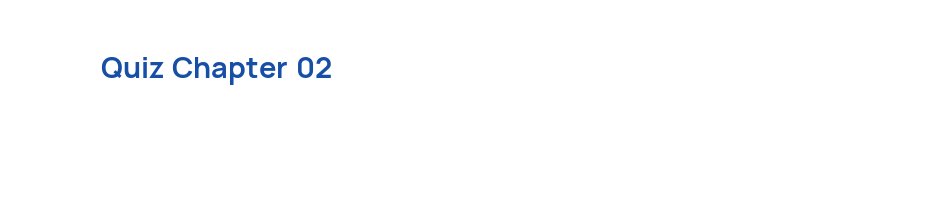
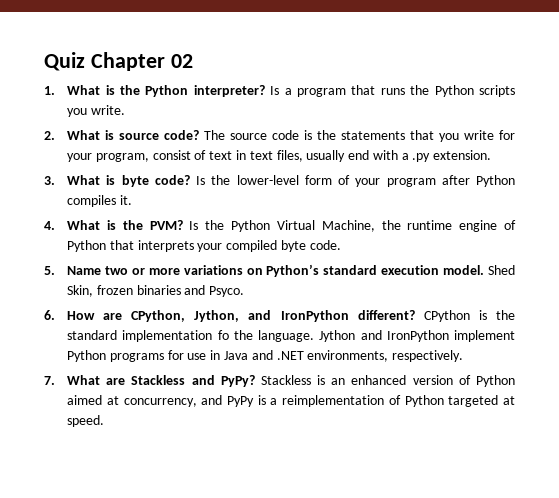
+ 1. What is the Python interpreter? Is a program that runs the Python scripts you write.
+ 2. What is source code? The source code is the statements that you write for your program, consist of text in text files, usually end with a .py extension.
+ 3. What is byte code? Is the lower-level form of your program after Python compiles it.
+ 4. What is the PVM? Is the Python Virtual Machine, the runtime engine of Python that interprets your compiled byte code.
+ 5. Name two or more variations on Python’s standard execution model. Shed Skin, frozen binaries and Psyco.
+ 6. How are CPython, Jython, and IronPython different? CPython is the standard implementation fo the language. Jython and IronPython implement Python programs for use in Java and .NET environments, respectively.
+ 7. What are Stackless and PyPy? Stackless is an enhanced version of Python aimed at concurrency, and PyPy is a reimplementation of Python targeted at speed.

